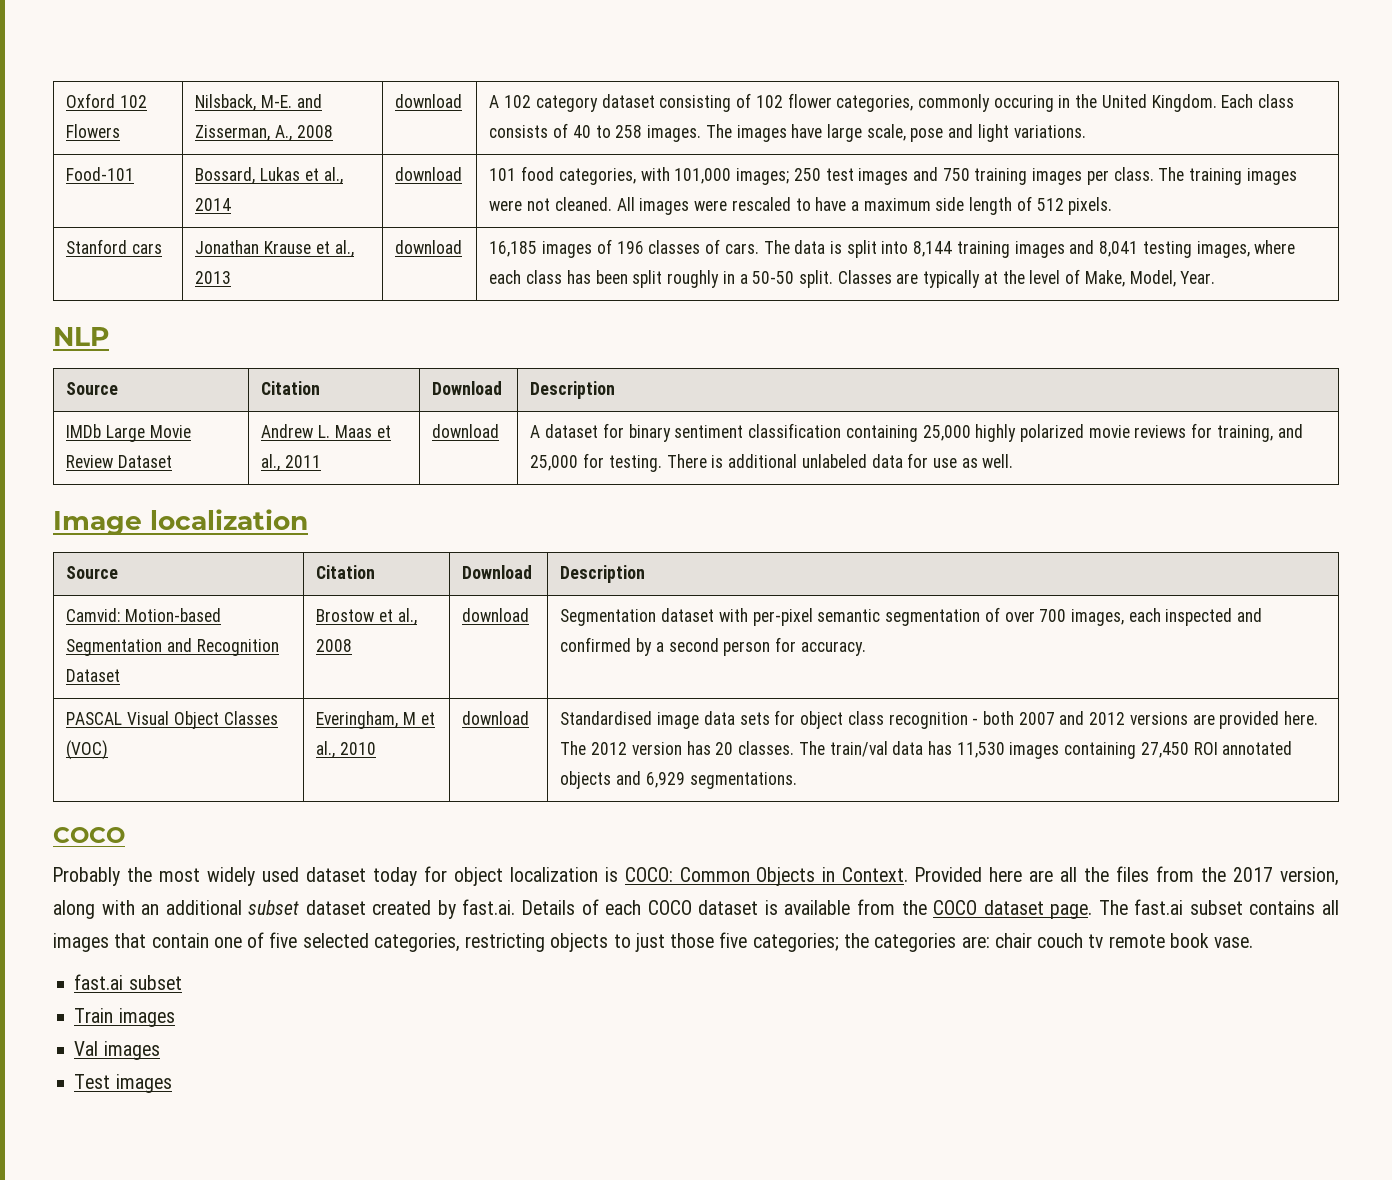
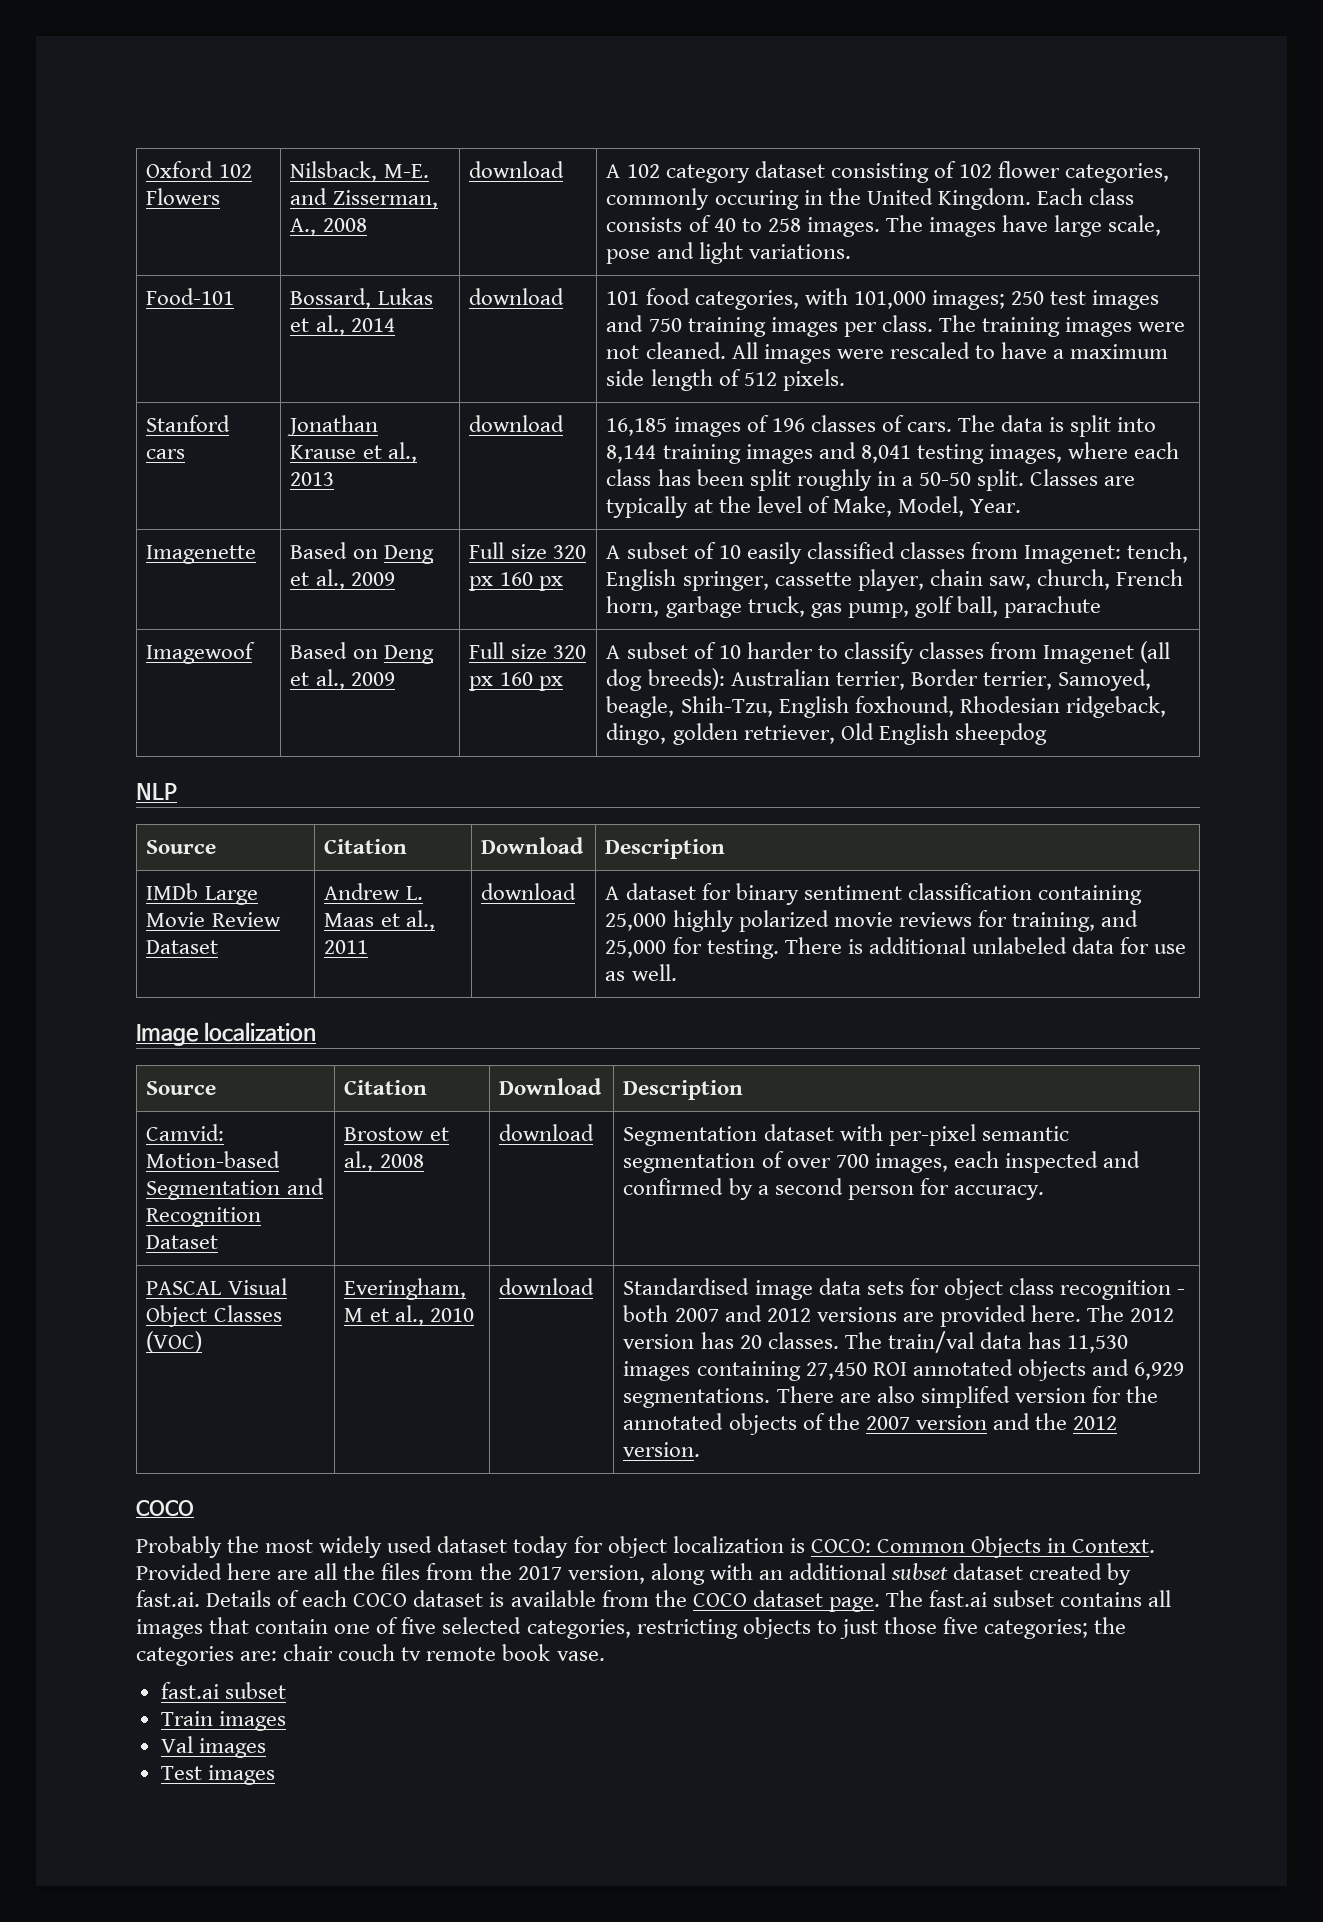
+ Imagenette | Based on Deng et al., 2009 | Full size 320 px 160 px | A subset of 10 easily classified classes from Imagenet: tench, English springer, cassette player, chain saw, church, French horn, garbage truck, gas pump, golf ball, parachute
+ Imagewoof | Based on Deng et al., 2009 | Full size 320 px 160 px | A subset of 10 harder to classify classes from Imagenet (all dog breeds): Australian terrier, Border terrier, Samoyed, beagle, Shih-Tzu, English foxhound, Rhodesian ridgeback, dingo, golden retriever, Old English sheepdog
+ There are also simplifed version for the annotated objects of the 2007 version and the 2012 version.

